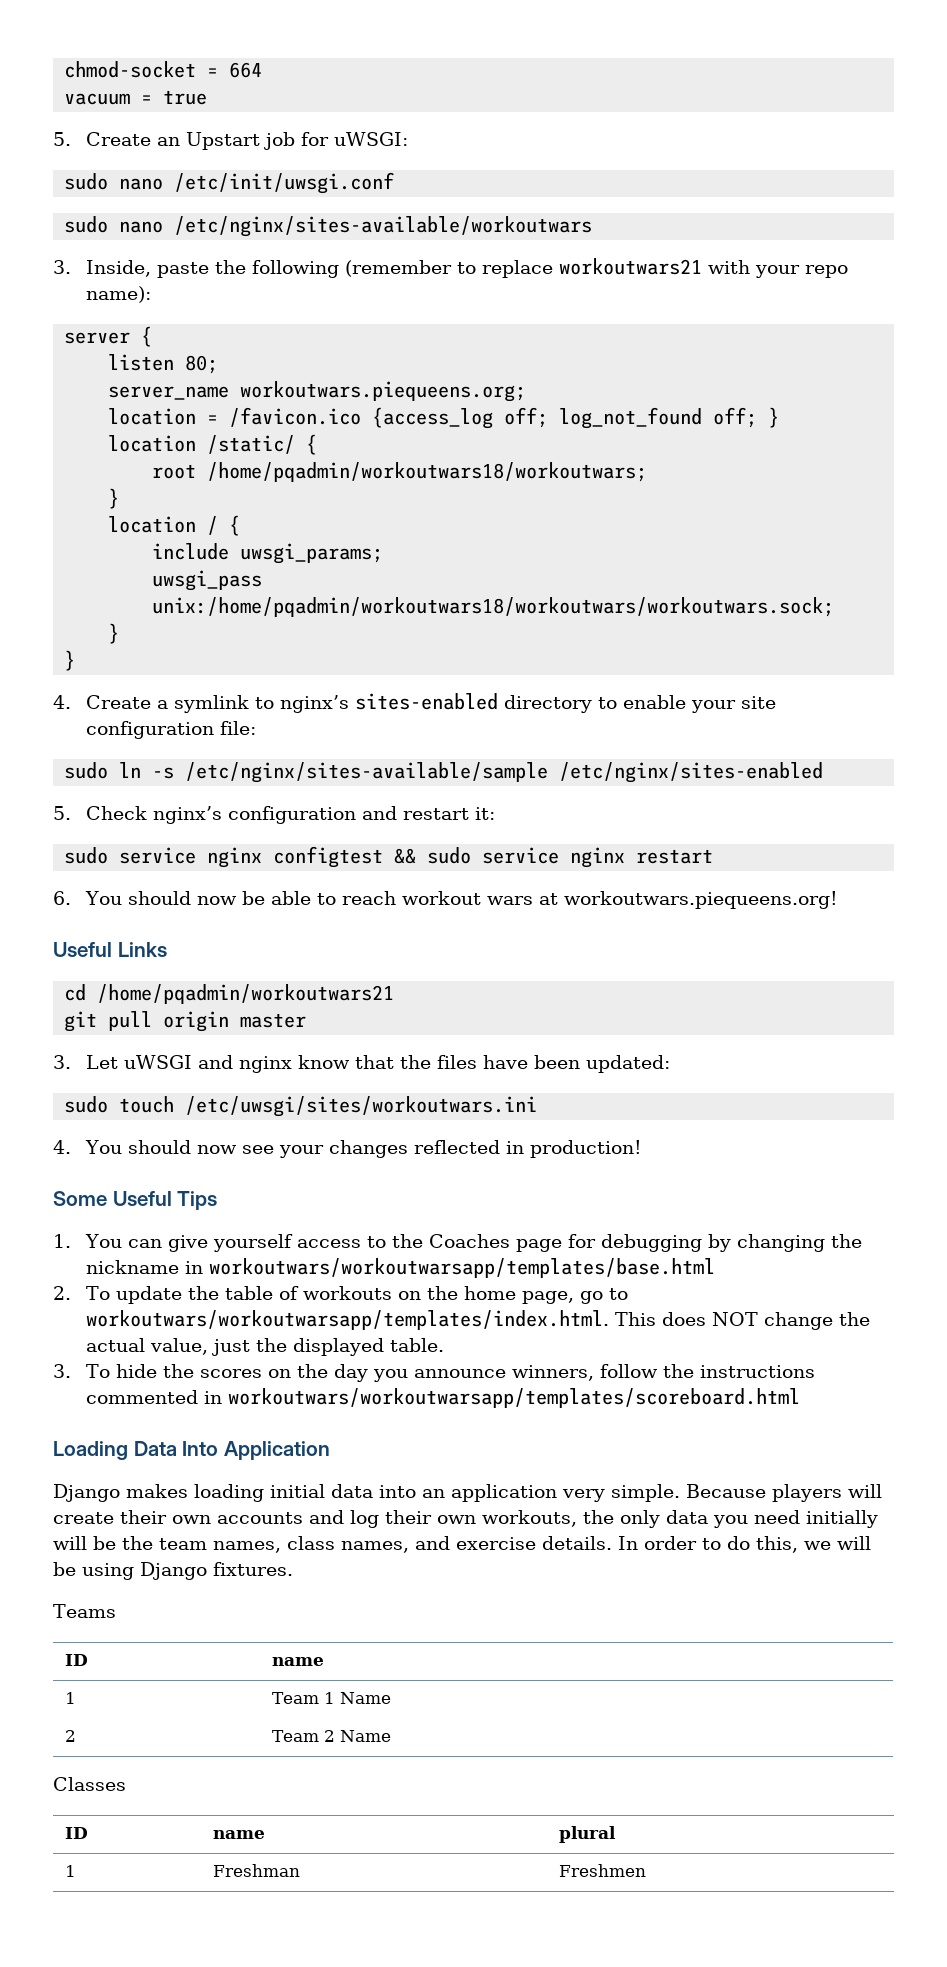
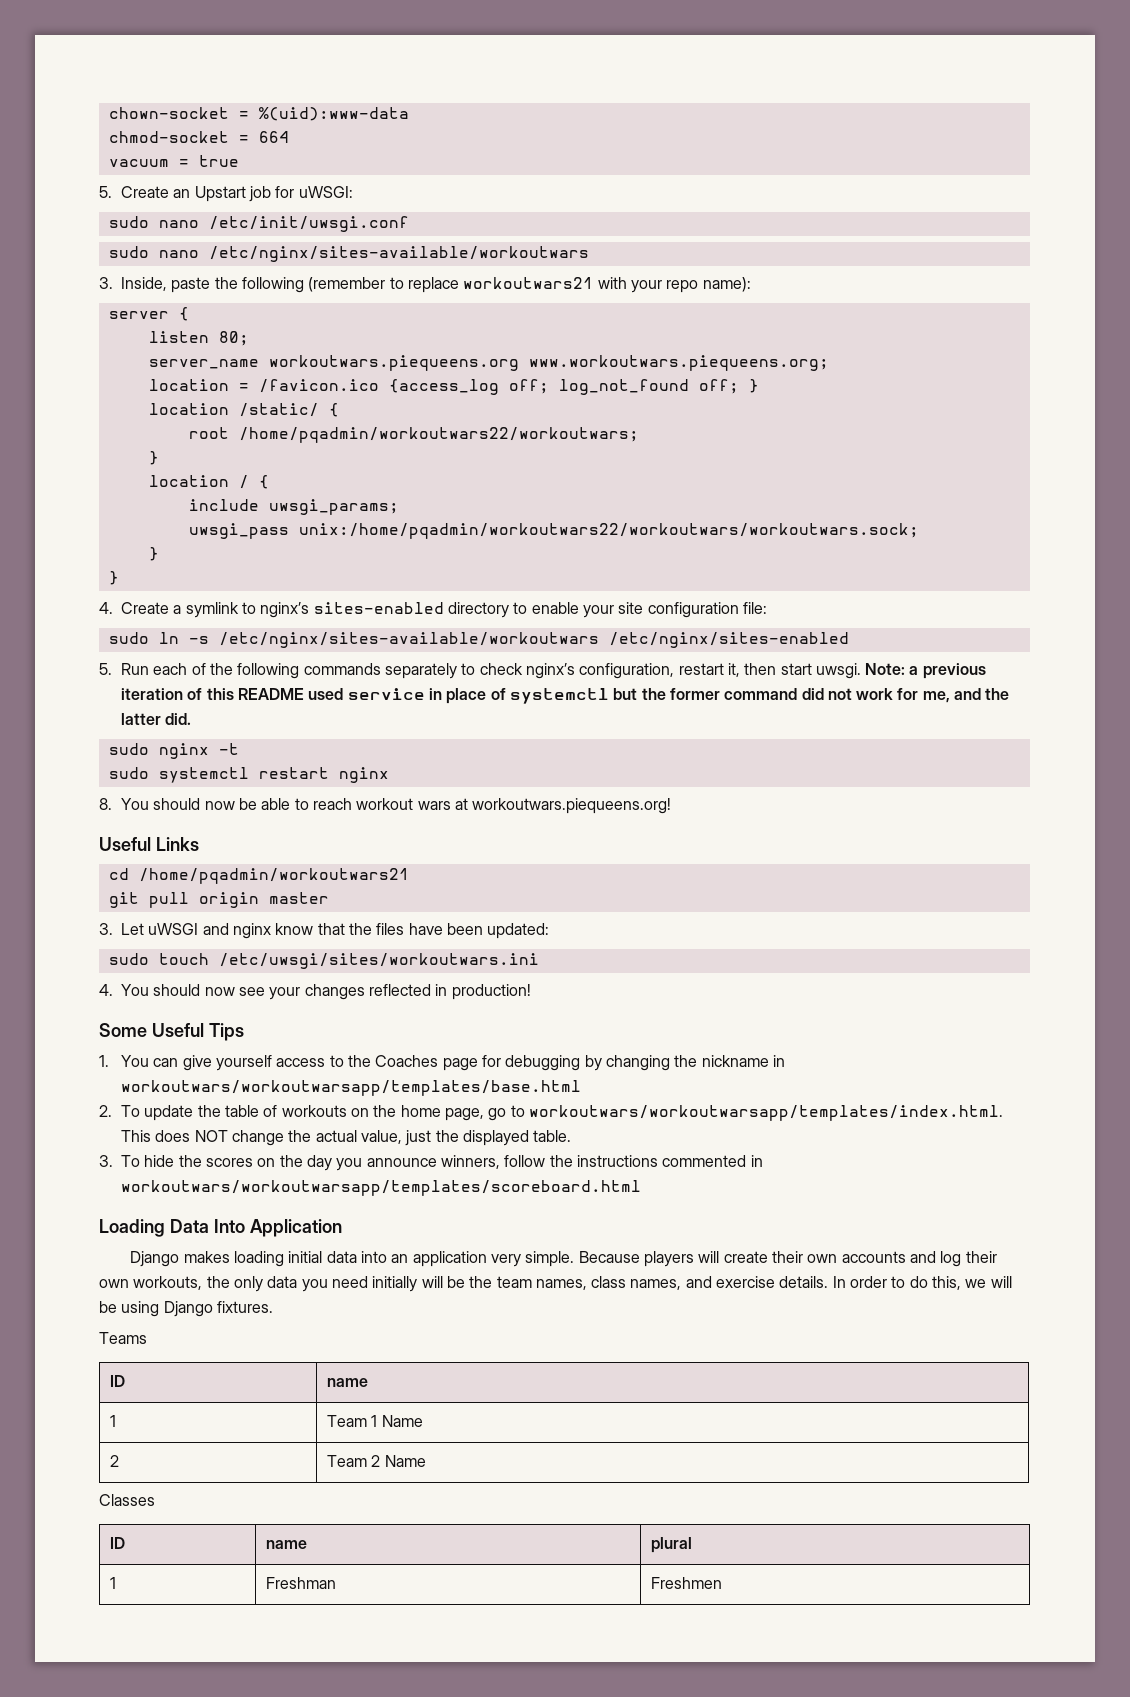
+ chown-socket = %(uid):www-data
- server_name workoutwars.piequeens.org;
+ server_name workoutwars.piequeens.org www.workoutwars.piequeens.org;
- root /home/pqadmin/workoutwars18/workoutwars;
+ root /home/pqadmin/workoutwars22/workoutwars;
- uwsgi_pass unix:/home/pqadmin/workoutwars18/workoutwars/workoutwars.sock;
+ uwsgi_pass unix:/home/pqadmin/workoutwars22/workoutwars/workoutwars.sock;
- sudo ln -s /etc/nginx/sites-available/sample /etc/nginx/sites-enabled
+ sudo ln -s /etc/nginx/sites-available/workoutwars /etc/nginx/sites-enabled
- 5. Check nginx’s configuration and restart it:
- sudo service nginx configtest && sudo service nginx restart
- 6. You should now be able to reach workout wars at workoutwars.piequeens.org!
+ 5. Run each of the following commands separately to check nginx’s configuration, restart it, then start uwsgi. Note: a previous iteration of this README used service in place of systemctl but the former command did not work for me, and the latter did.
+ sudo nginx -t
+ sudo systemctl restart nginx
+ 8. You should now be able to reach workout wars at workoutwars.piequeens.org!

